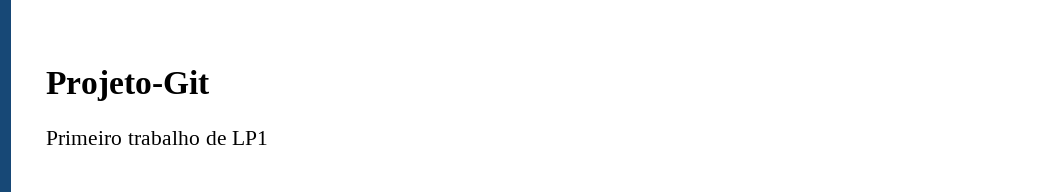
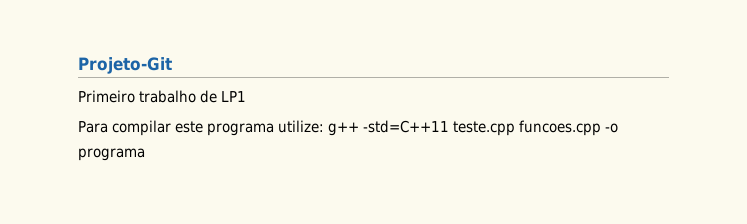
+ Para compilar este programa utilize: g++ -std=C++11 teste.cpp funcoes.cpp -o programa

